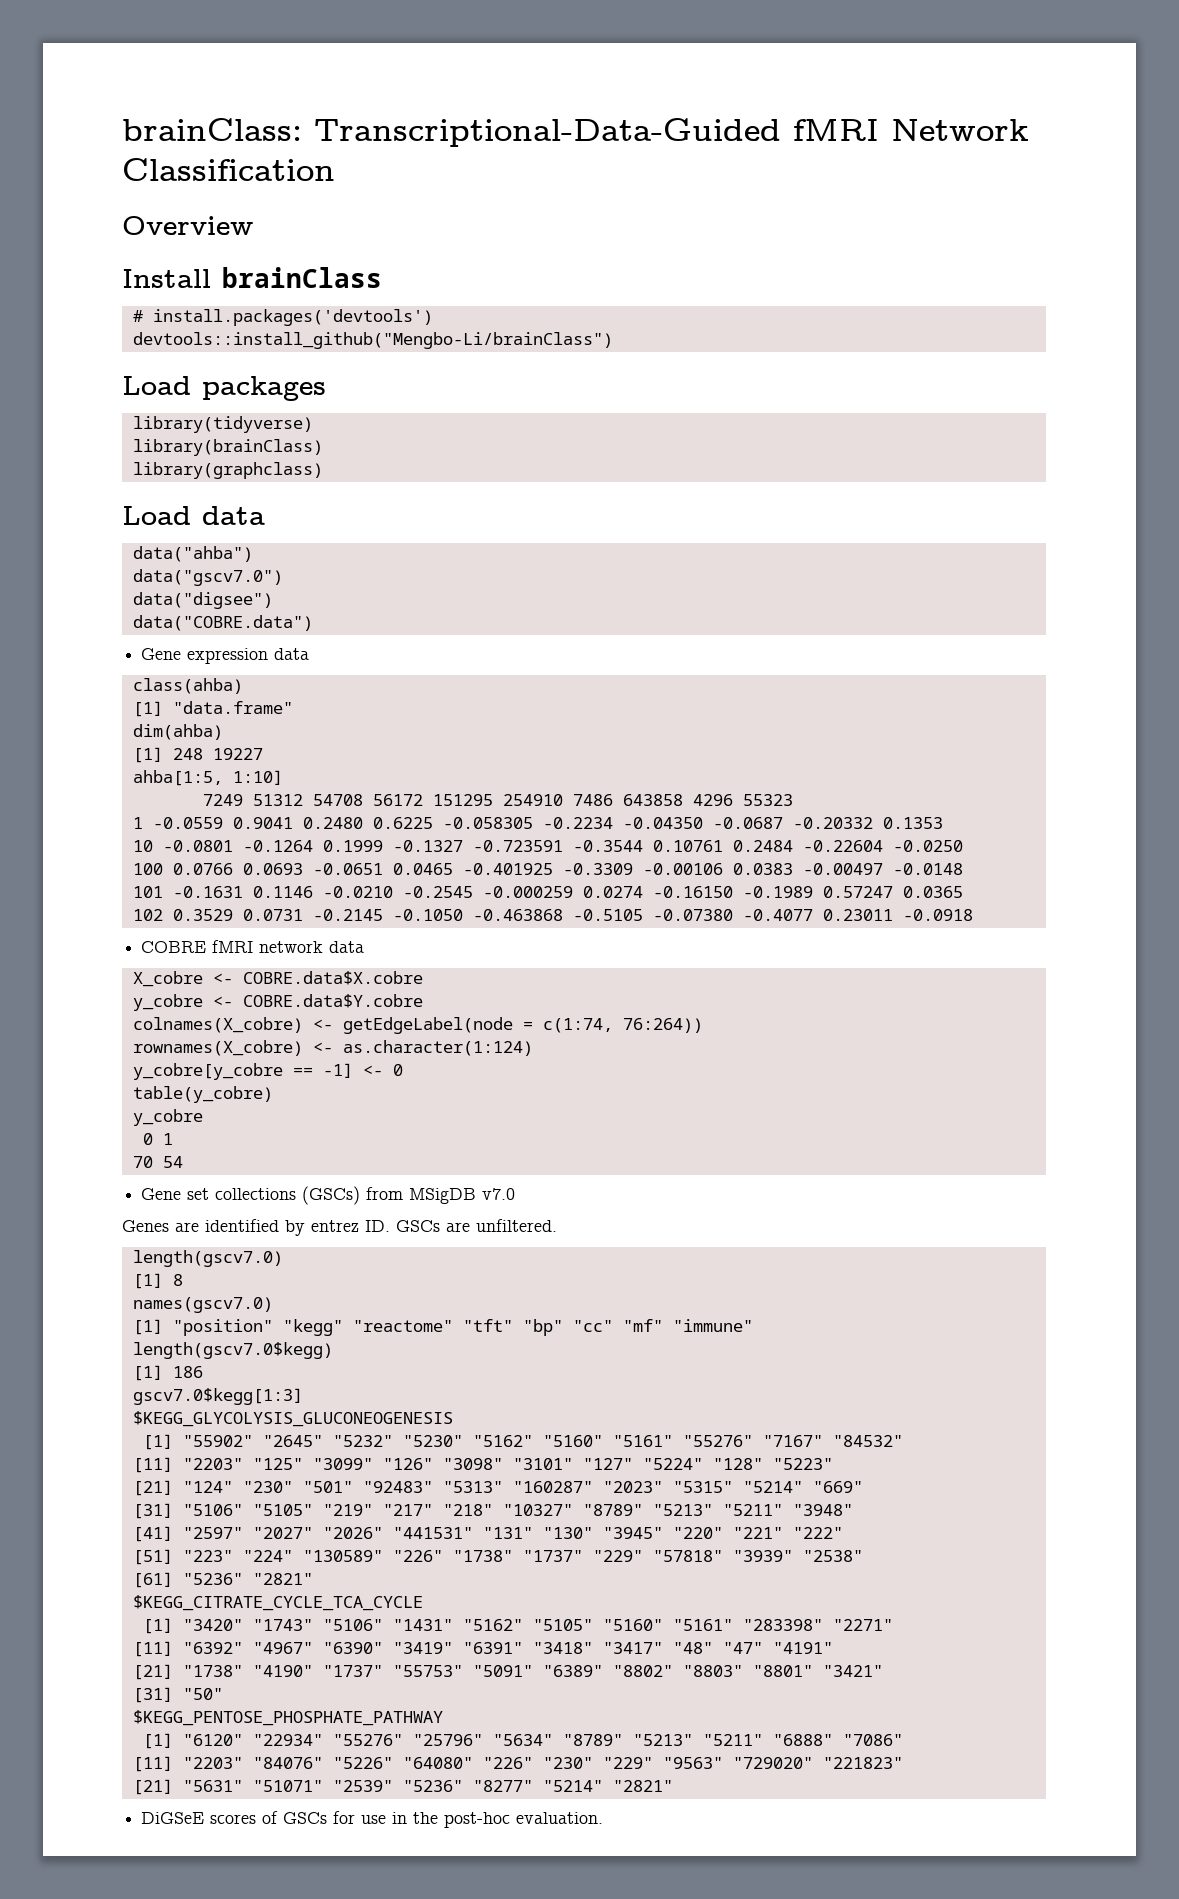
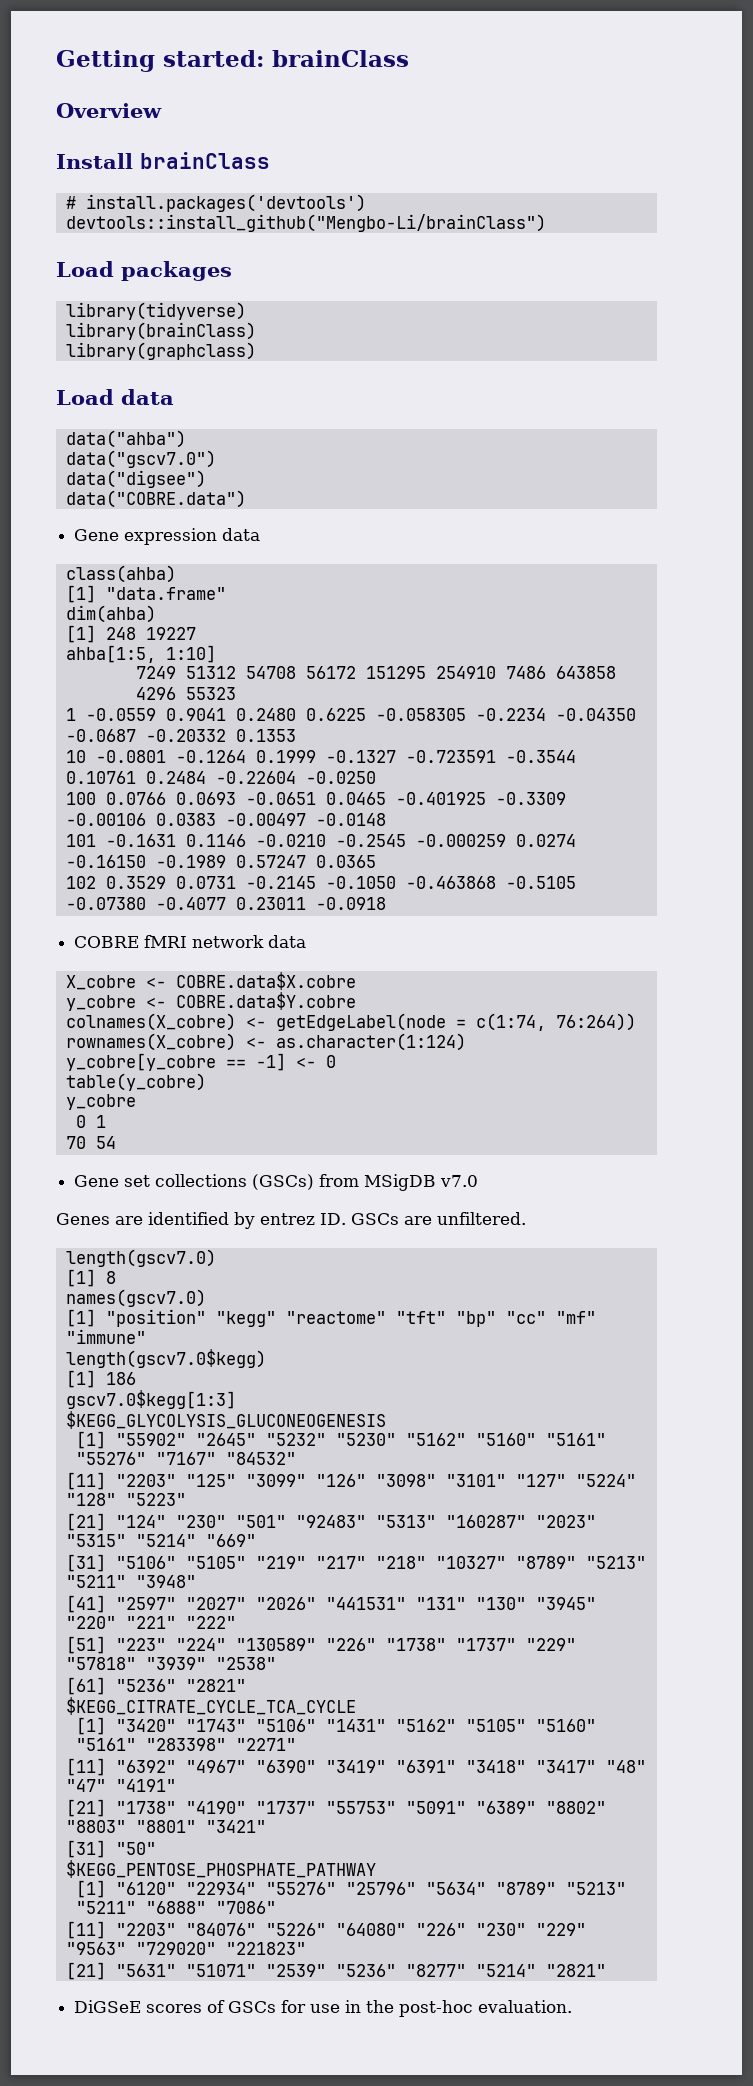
- brainClass: Transcriptional-Data-Guided fMRI Network Classification
+ Getting started: brainClass

